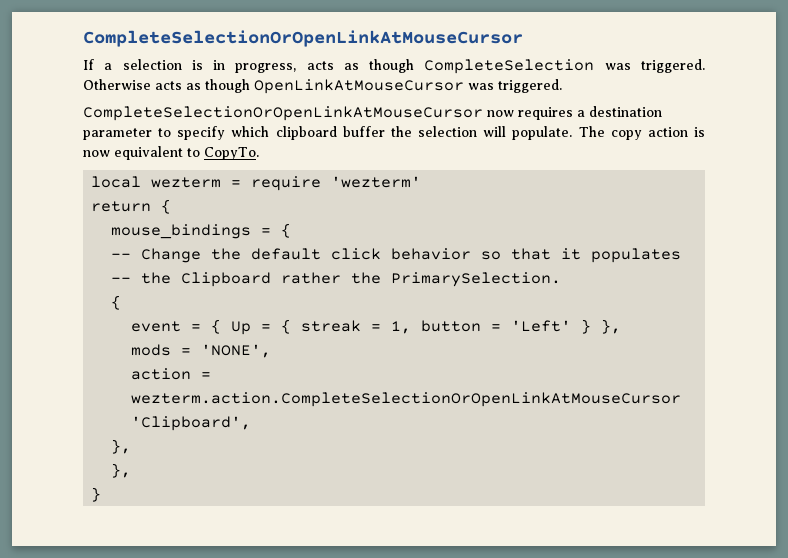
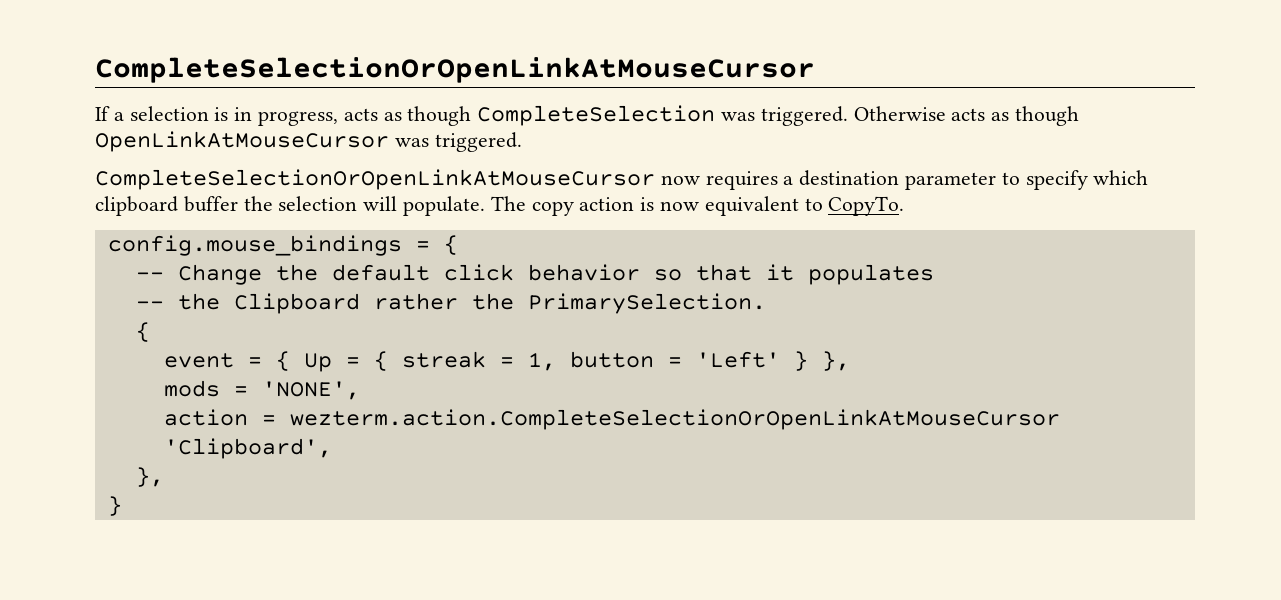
- local wezterm = require 'wezterm'
- return {
- mouse_bindings = {
+ config.mouse_bindings = {
  action = wezterm.action.CompleteSelectionOrOpenLinkAtMouseCursor 'Clipboard',
- },

